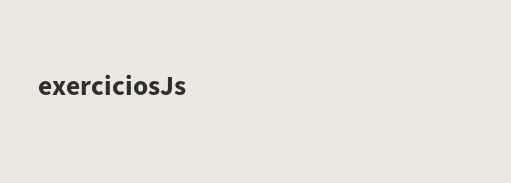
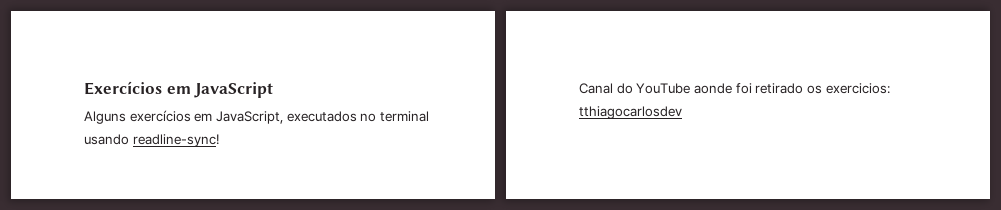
- exerciciosJs
+ Exercícios em JavaScript
+ Alguns exercícios em JavaScript, executados no terminal usando readline-sync!
+ Canal do YouTube aonde foi retirado os exercicios: tthiagocarlosdev

